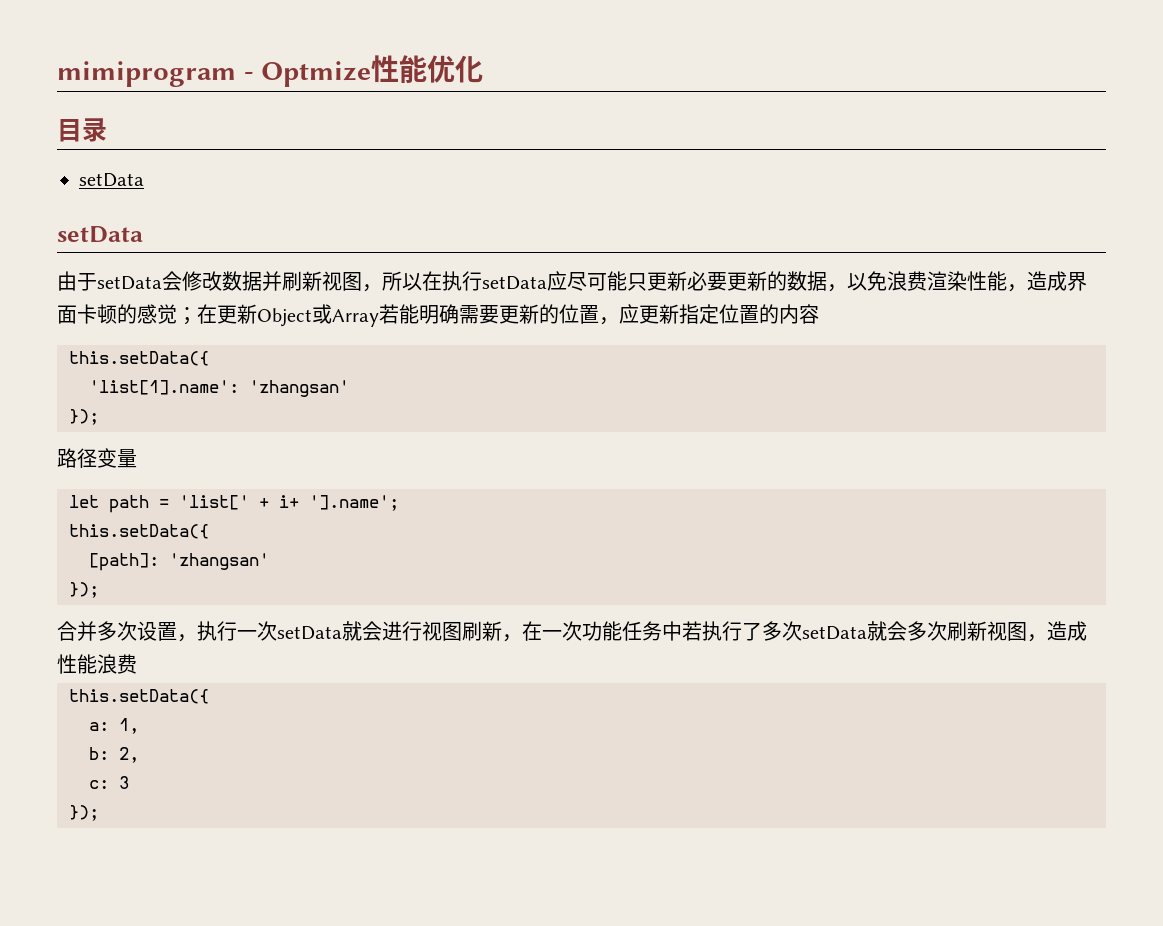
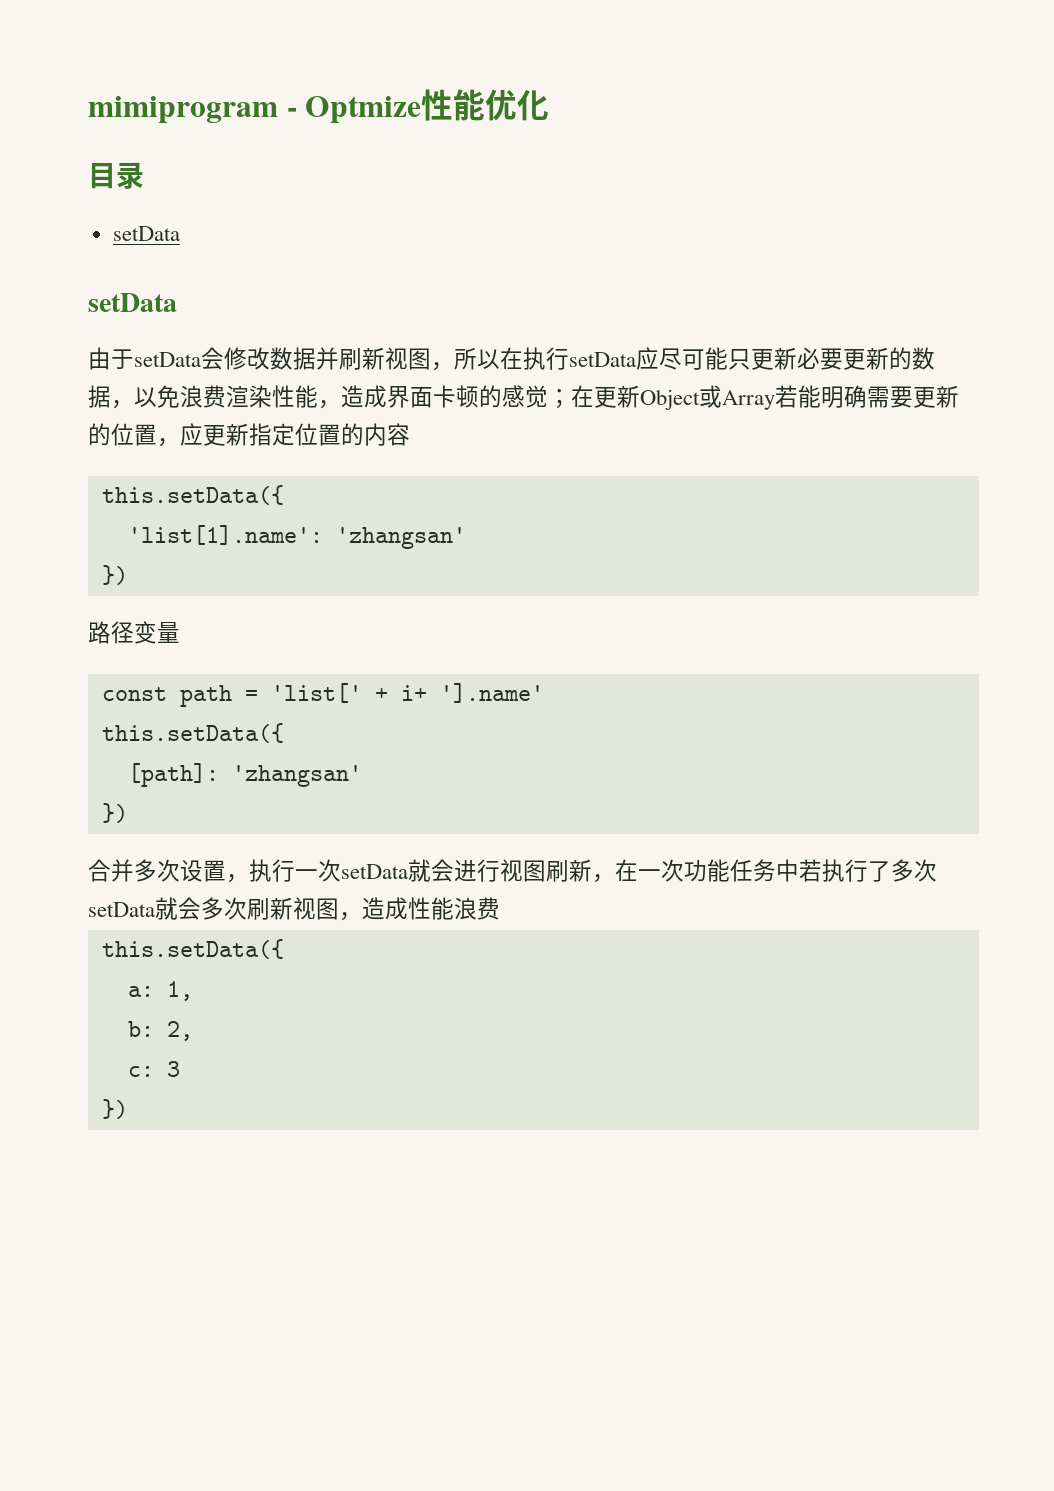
  'list[1].name': 'zhangsan'
- });
+ })
- let path = 'list[' + i+ '].name';
+ const path = 'list[' + i+ '].name'
  [path]: 'zhangsan'
- });
+ })
  c: 3
- });
+ })

